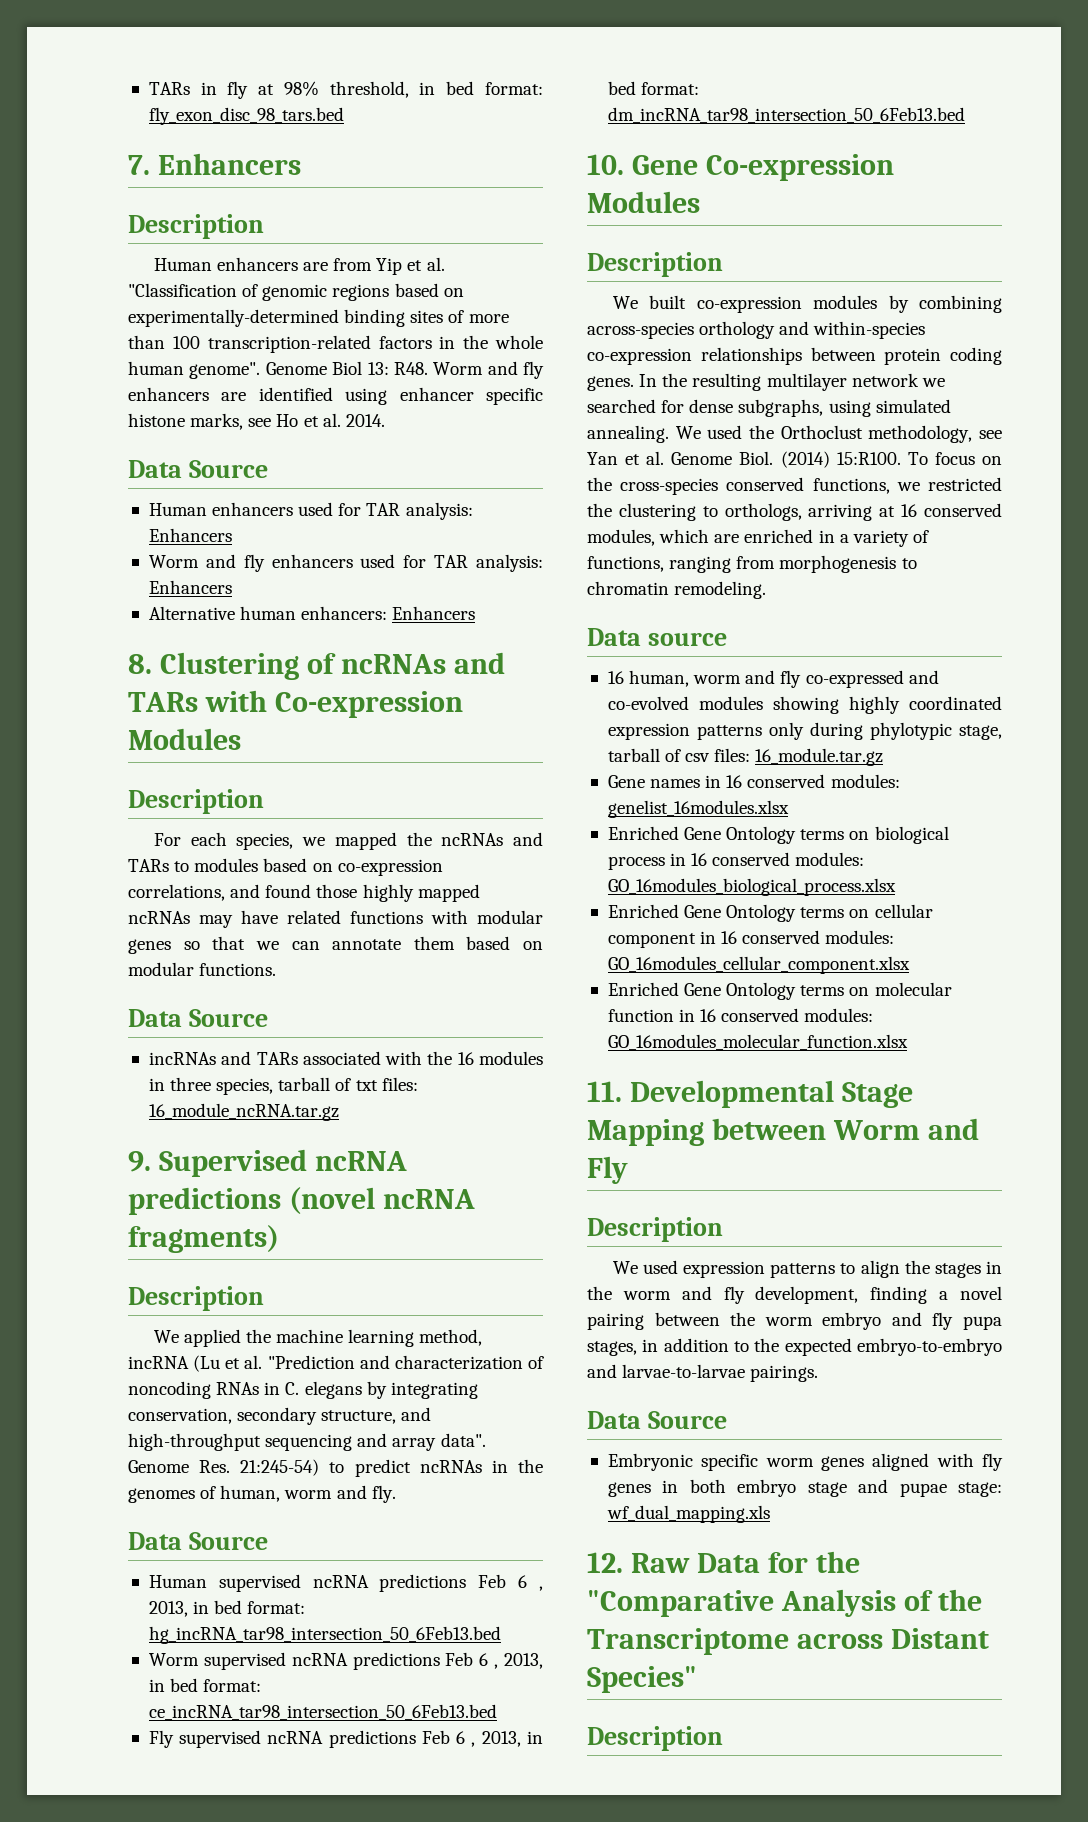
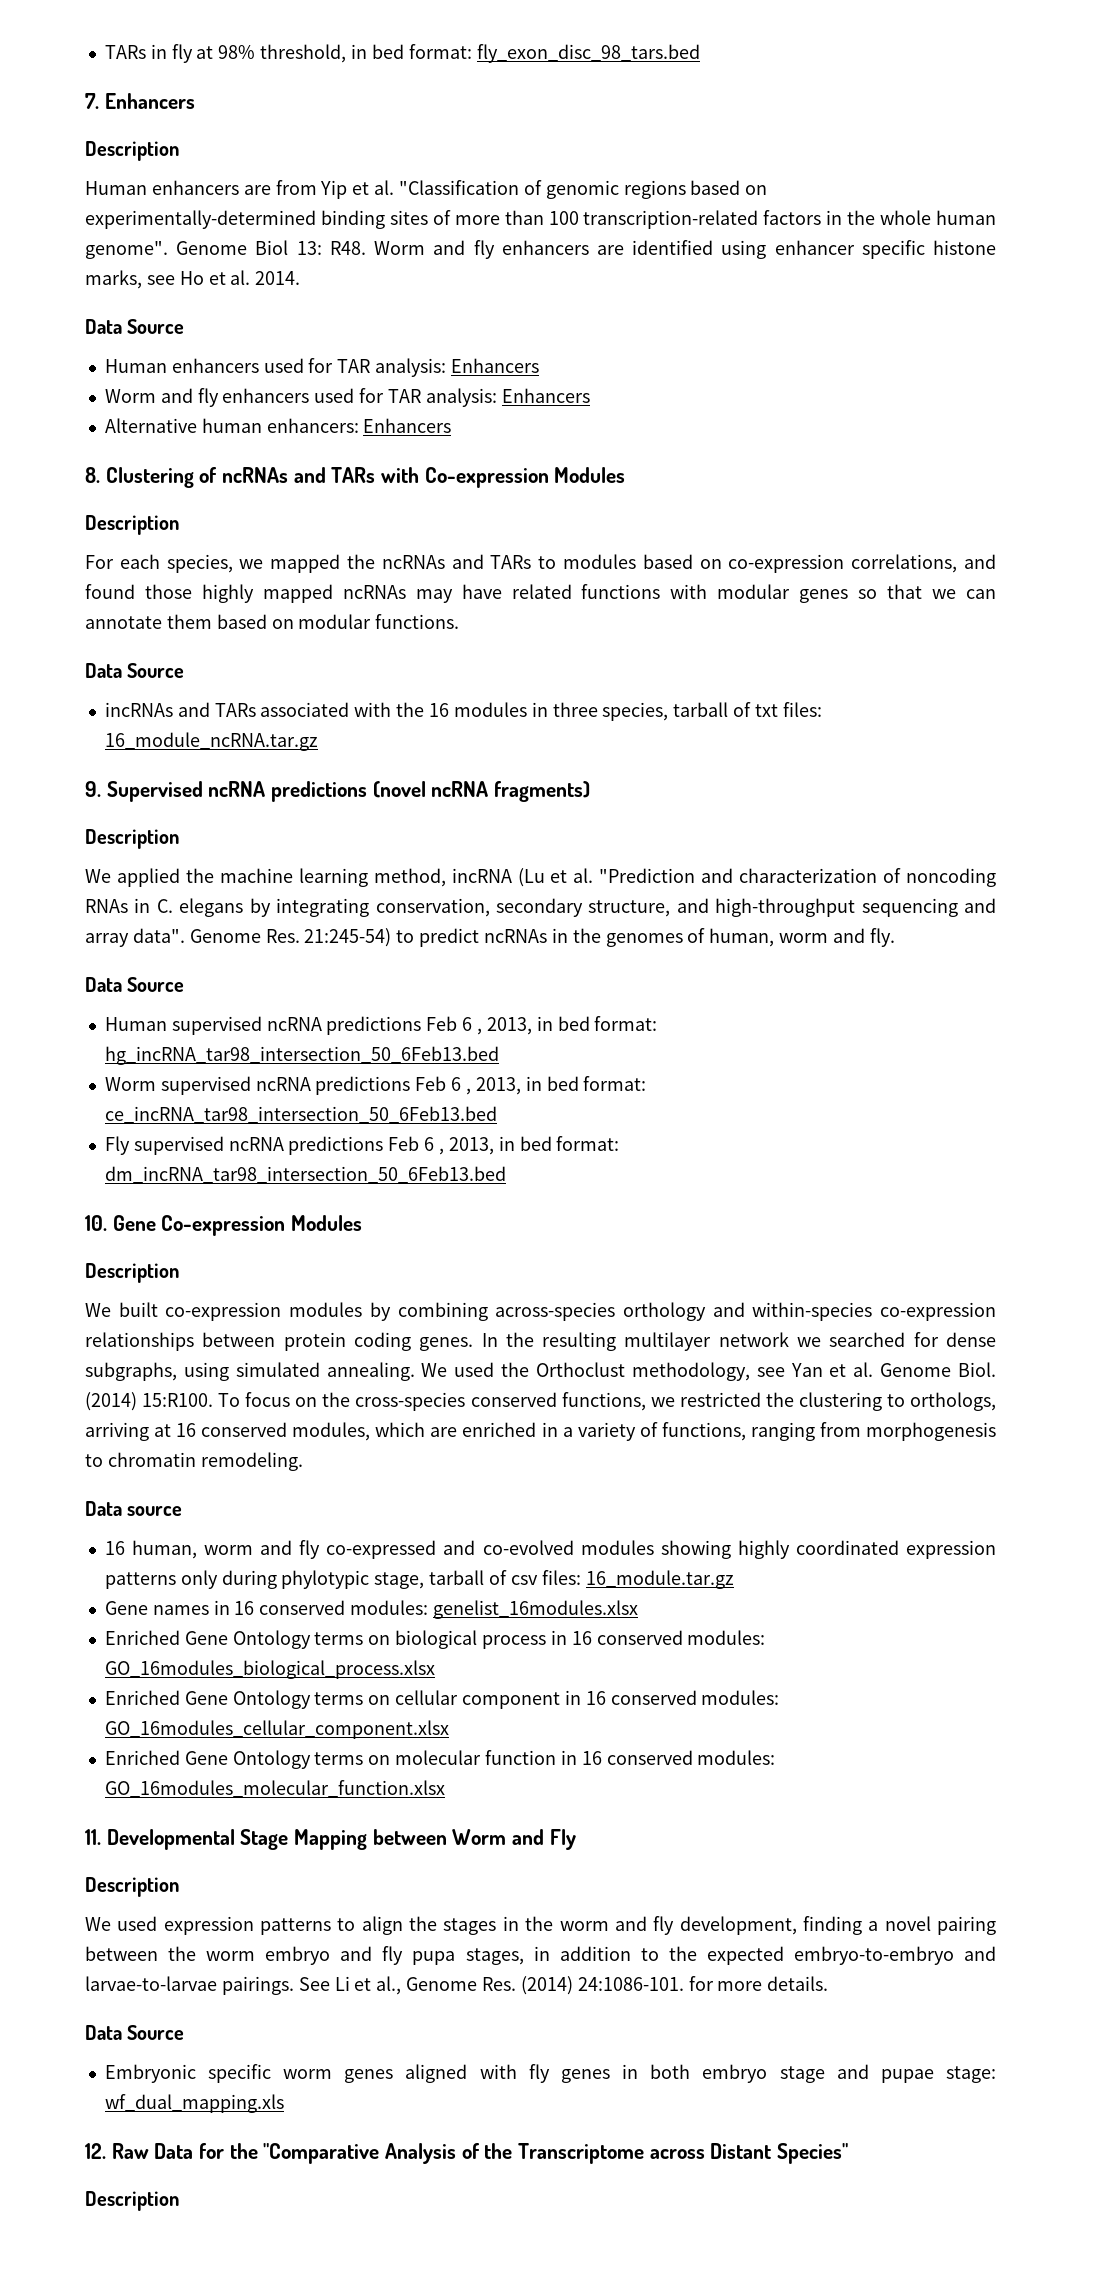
+ See Li et al., Genome Res. (2014) 24:1086-101. for more details.

